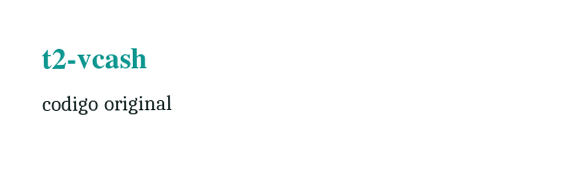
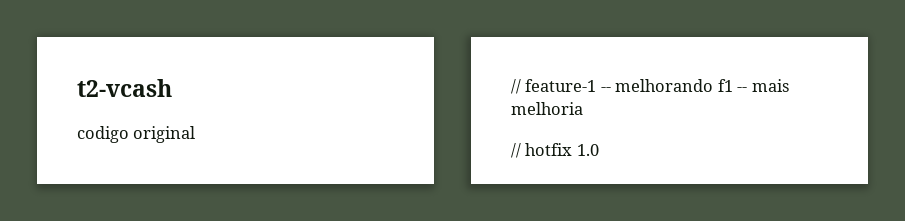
+ // feature-1 -- melhorando f1 -- mais melhoria
+ // hotfix 1.0

